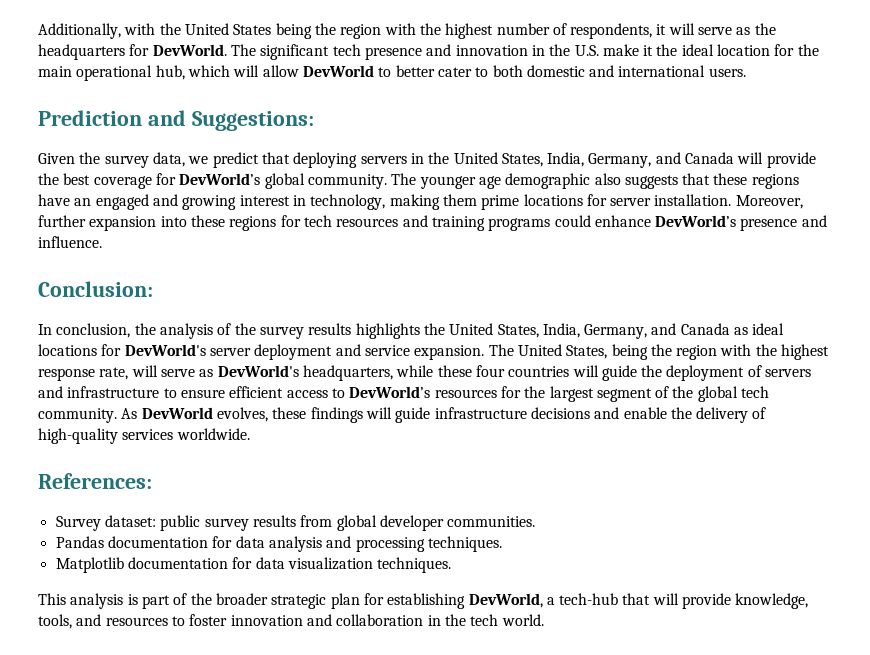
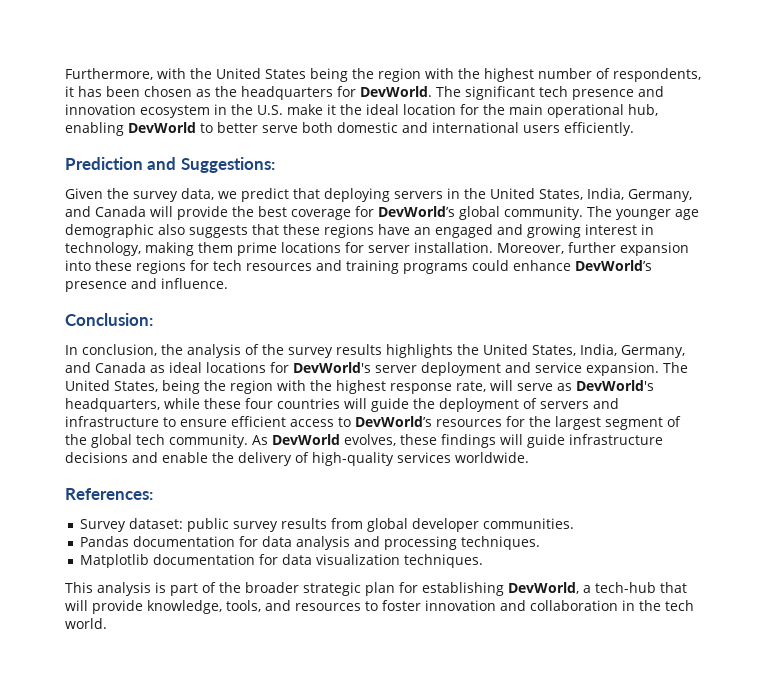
- Additionally, with the United States being the region with the highest number of respondents, it will serve as the headquarters for DevWorld.
+ Furthermore, with the United States being the region with the highest number of respondents, it has been chosen as the headquarters for DevWorld.
- The significant tech presence and innovation in the U.S. make it the ideal location for the main operational hub, which will allow DevWorld to better cater to both domestic and international users.
+ The significant tech presence and innovation ecosystem in the U.S. make it the ideal location for the main operational hub, enabling DevWorld to better serve both domestic and international users efficiently.

